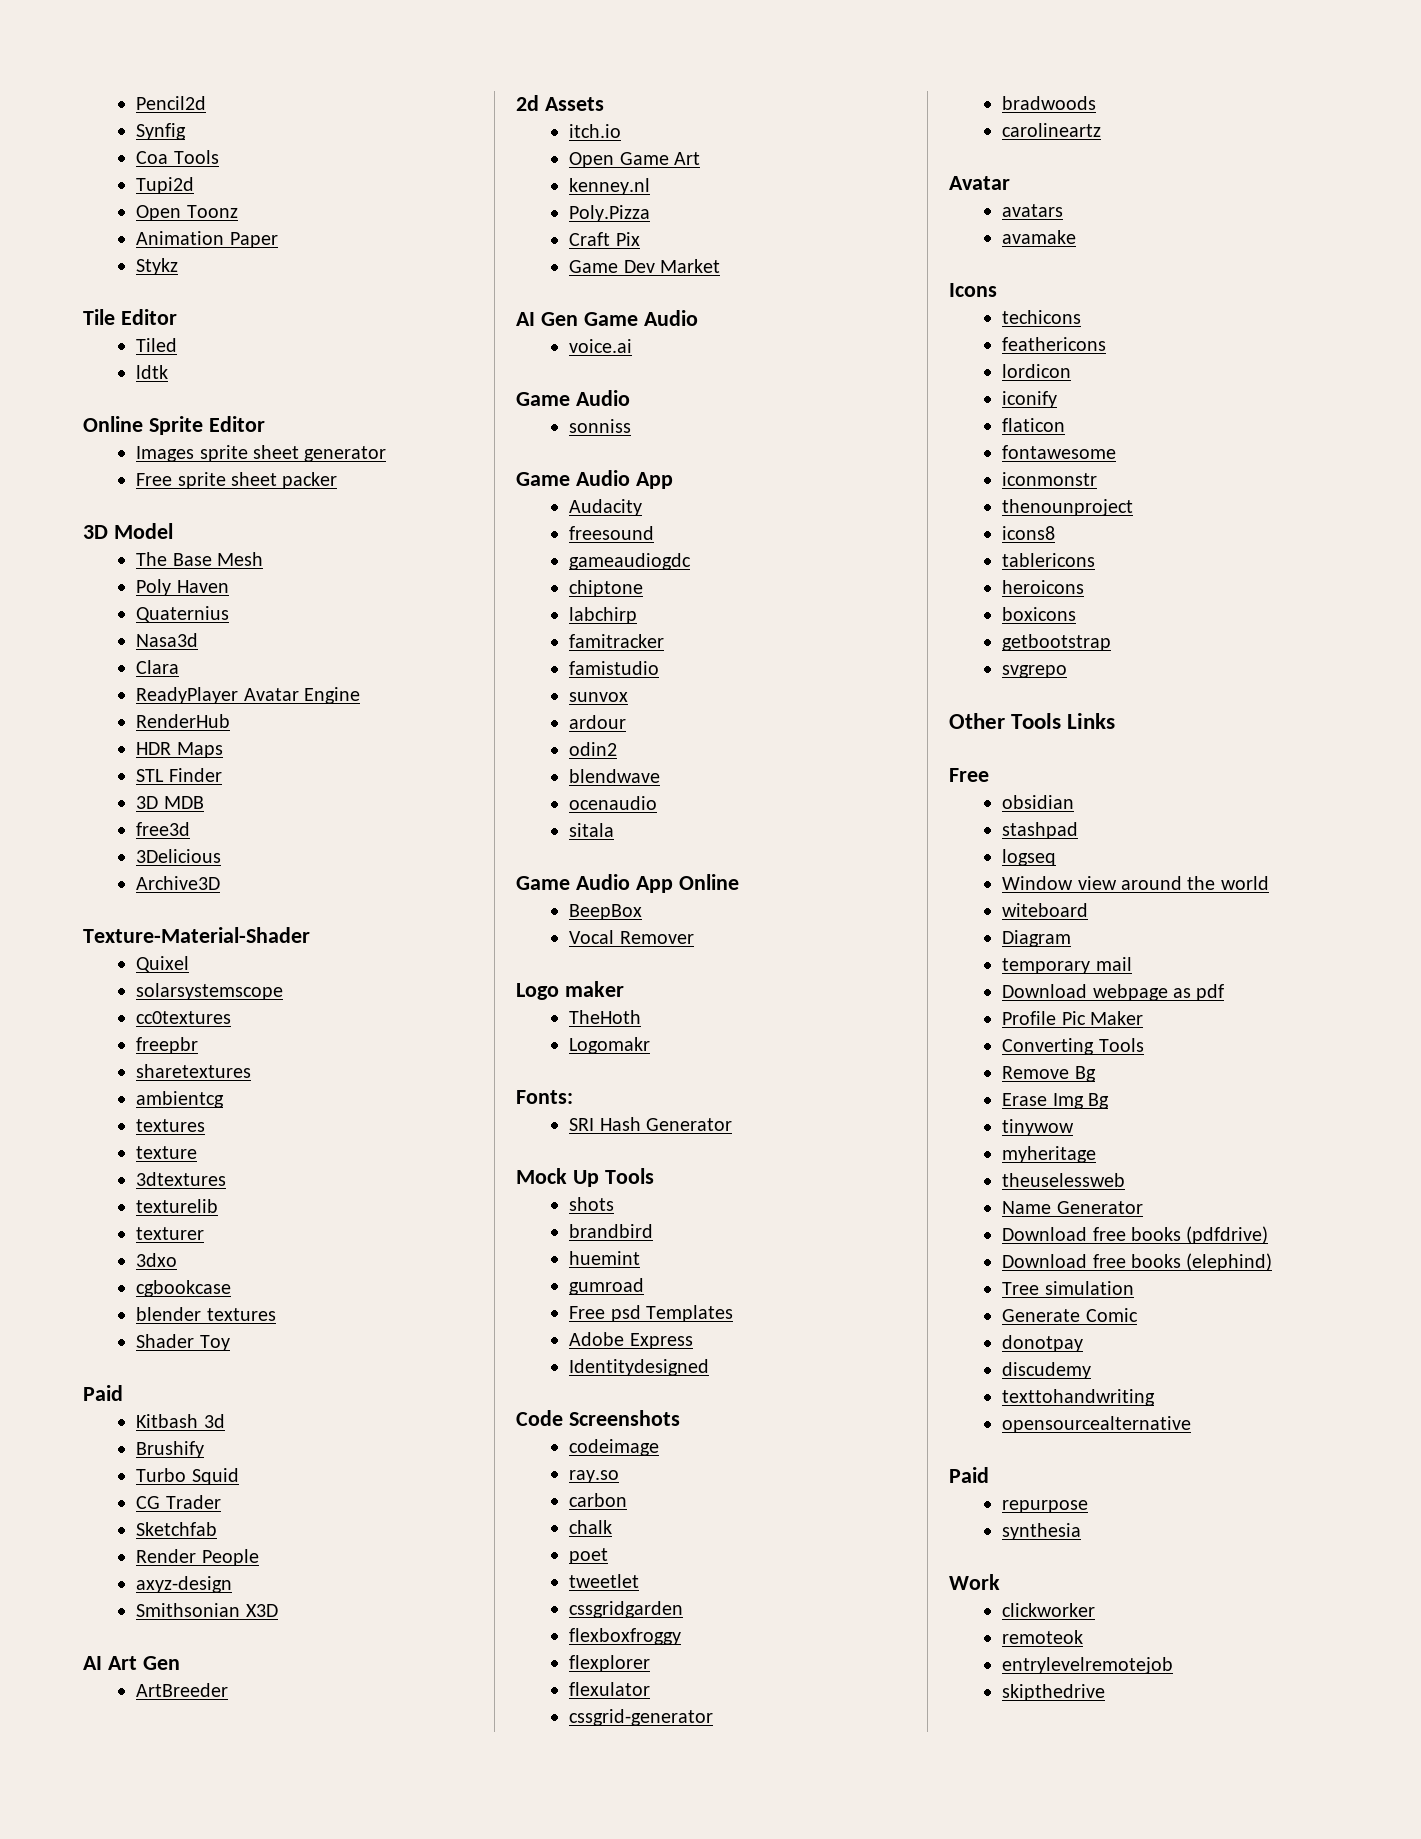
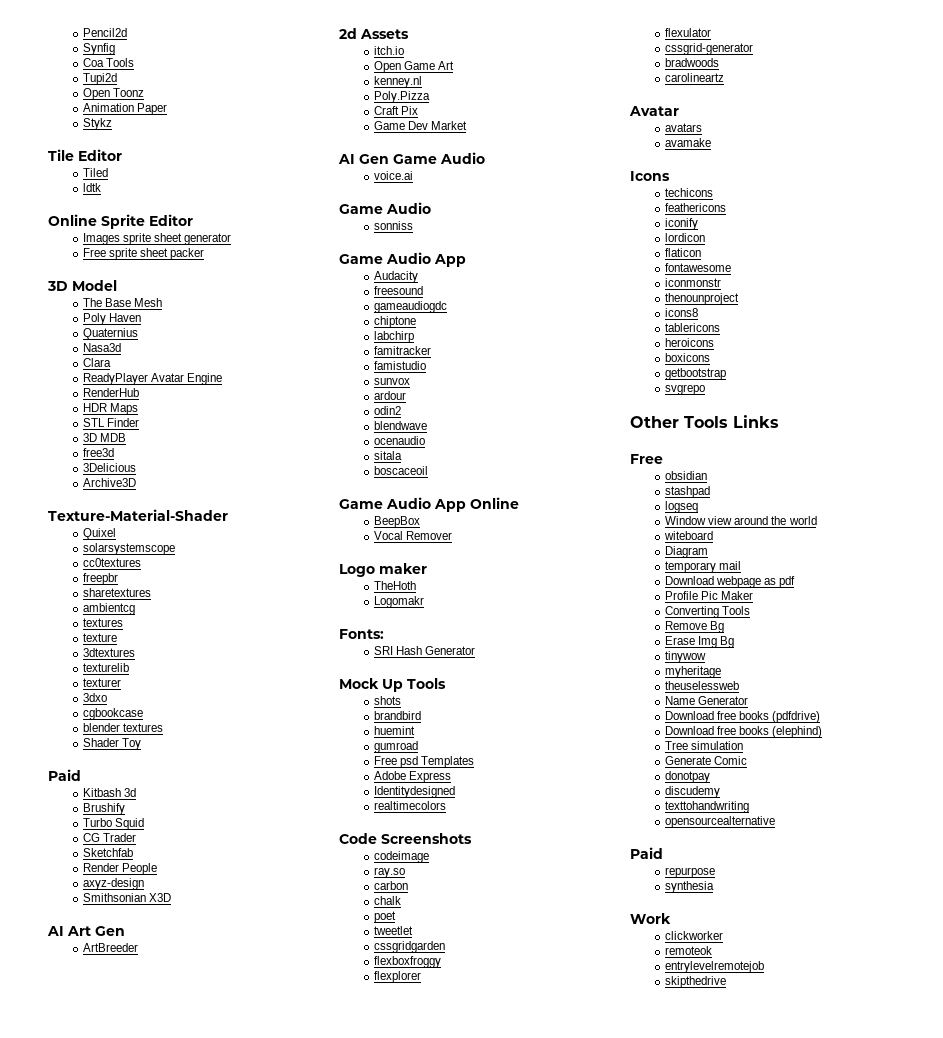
+ boscaceoil
+ realtimecolors
+ iconify
- iconify

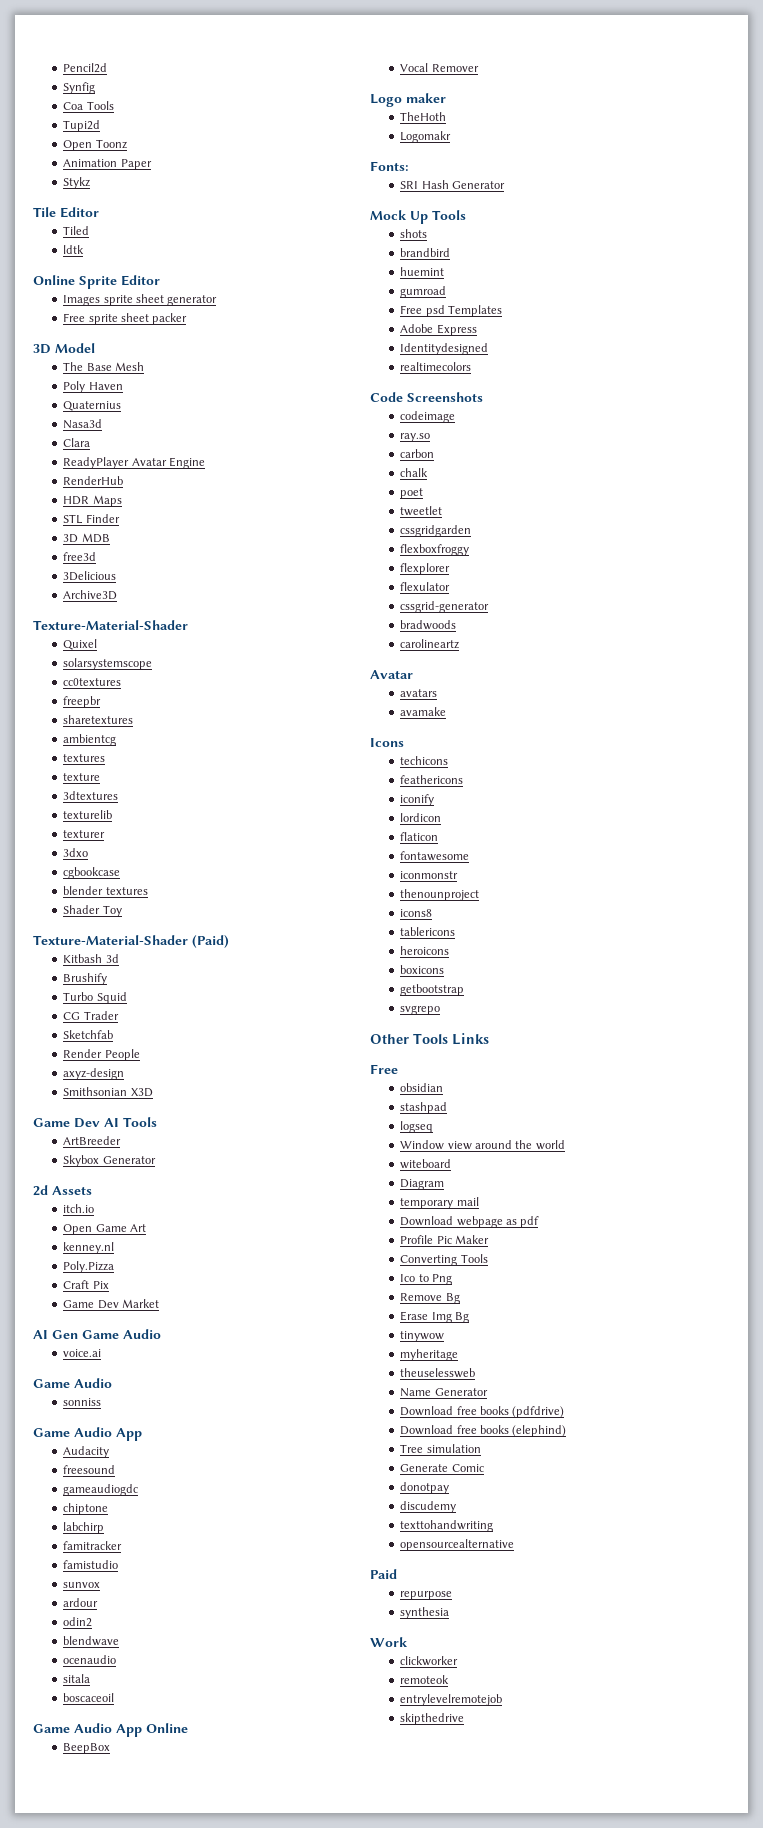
  Shader Toy
- Paid
+ Texture-Material-Shader (Paid)
- AI Art Gen
+ Game Dev AI Tools
+ Skybox Generator
+ Ico to Png

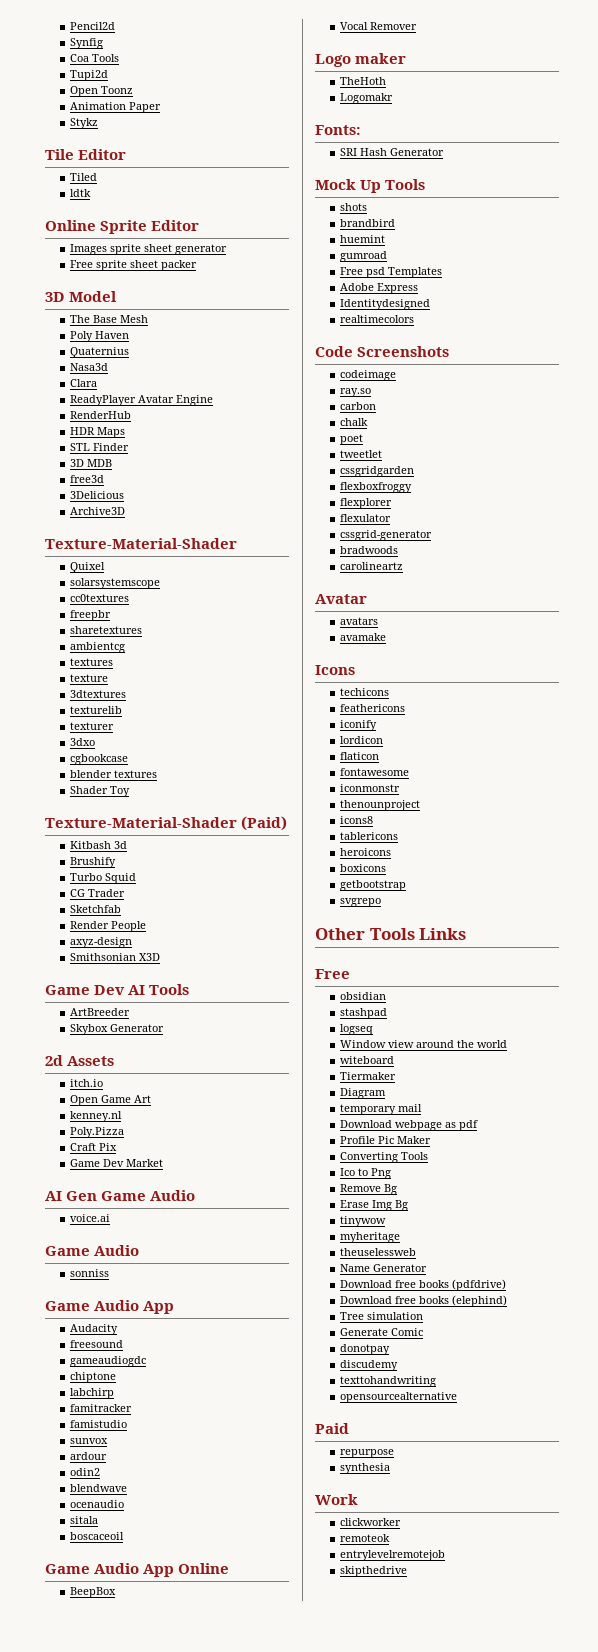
+ Tiermaker

